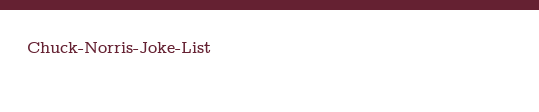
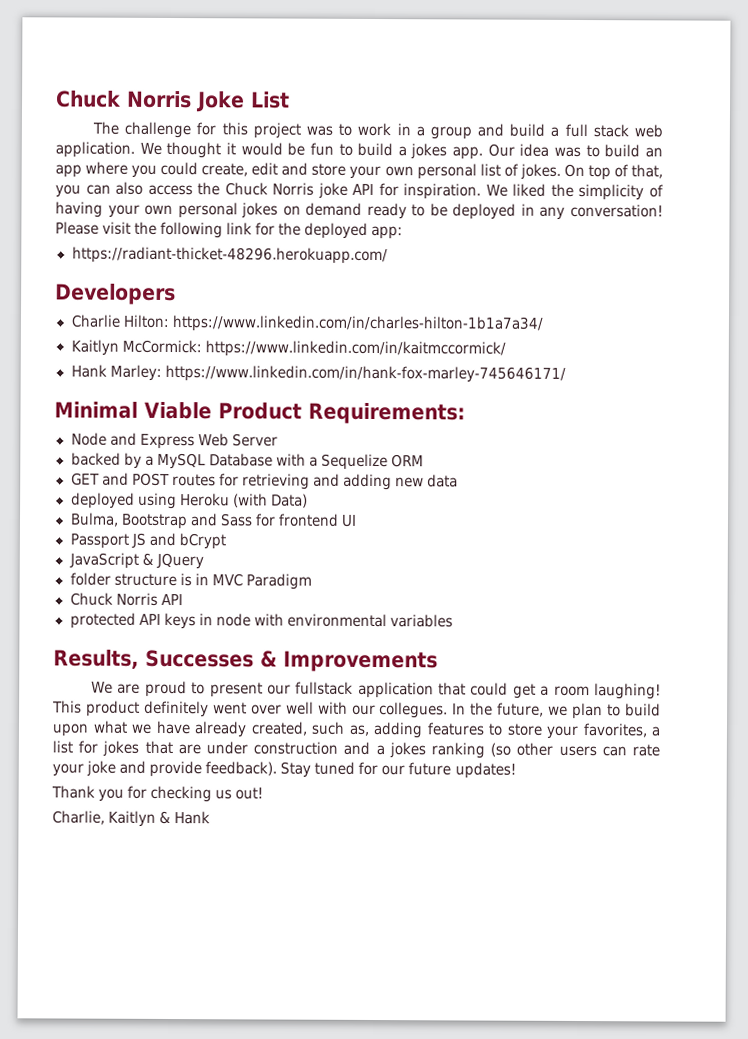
- Chuck-Norris-Joke-List
+ Chuck Norris Joke List
+ The challenge for this project was to work in a group and build a full stack web application. We thought it would be fun to build a jokes app. Our idea was to build an app where you could create, edit and store your own personal list of jokes. On top of that, you can also access the Chuck Norris joke API for inspiration. We liked the simplicity of having your own personal jokes on demand ready to be deployed in any conversation! Please visit the following link for the deployed app:
+ https://radiant-thicket-48296.herokuapp.com/
+ Developers
+ Charlie Hilton: https://www.linkedin.com/in/charles-hilton-1b1a7a34/
+ Kaitlyn McCormick: https://www.linkedin.com/in/kaitmccormick/
+ Hank Marley: https://www.linkedin.com/in/hank-fox-marley-745646171/
+ Minimal Viable Product Requirements:
+ Node and Express Web Server
+ backed by a MySQL Database with a Sequelize ORM
+ GET and POST routes for retrieving and adding new data
+ deployed using Heroku (with Data)
+ Bulma, Bootstrap and Sass for frontend UI
+ Passport JS and bCrypt
+ JavaScript & JQuery
+ folder structure is in MVC Paradigm
+ Chuck Norris API
+ protected API keys in node with environmental variables
+ Results, Successes & Improvements
+ We are proud to present our fullstack application that could get a room laughing! This product definitely went over well with our collegues. In the future, we plan to build upon what we have already created, such as, adding features to store your favorites, a list for jokes that are under construction and a jokes ranking (so other users can rate your joke and provide feedback). Stay tuned for our future updates!
+ Thank you for checking us out!
+ Charlie, Kaitlyn & Hank

